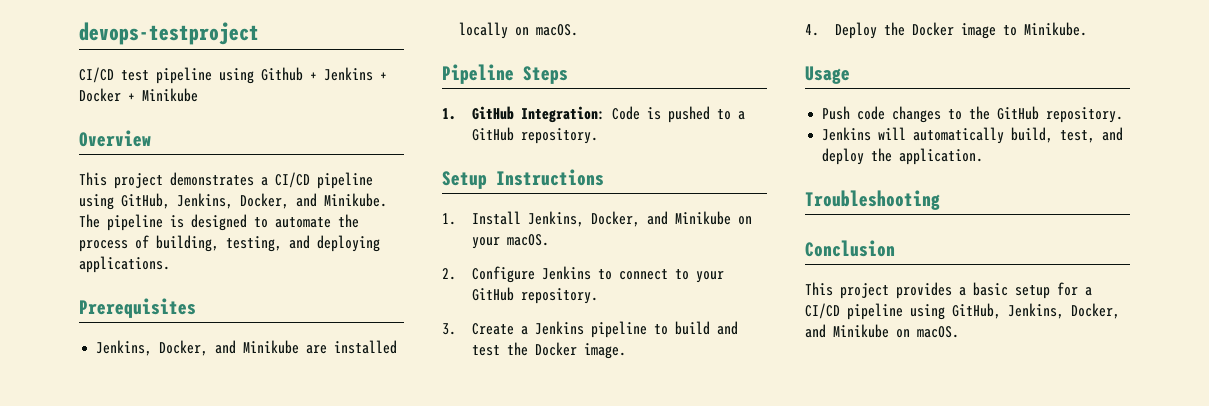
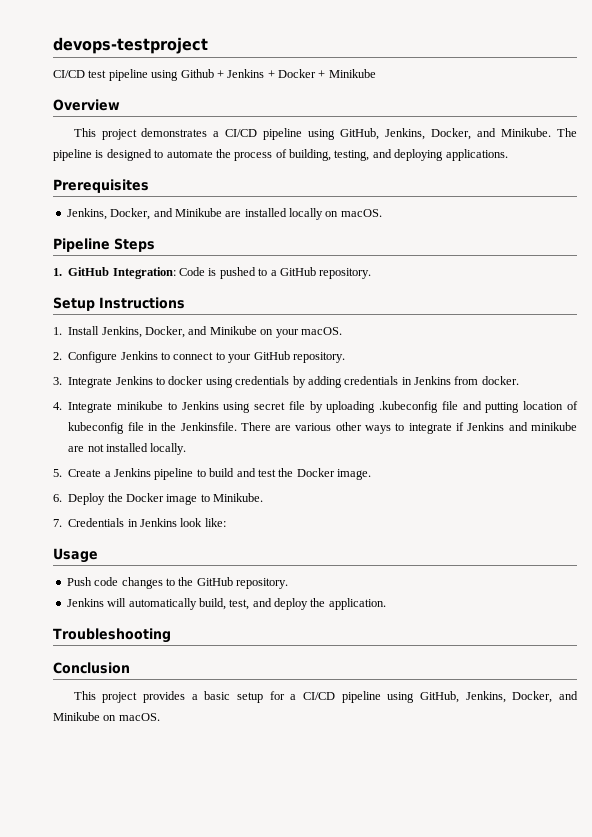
- 3. Create a Jenkins pipeline to build and test the Docker image.
+ 3. Integrate Jenkins to docker using credentials by adding credentials in Jenkins from docker.
+ 4. Integrate minikube to Jenkins using secret file by uploading .kubeconfig file and putting location of kubeconfig file in the Jenkinsfile. There are various other ways to integrate if Jenkins and minikube are not installed locally.
+ 5. Create a Jenkins pipeline to build and test the Docker image.
- 4. Deploy the Docker image to Minikube.
+ 6. Deploy the Docker image to Minikube.
+ 7. Credentials in Jenkins look like:

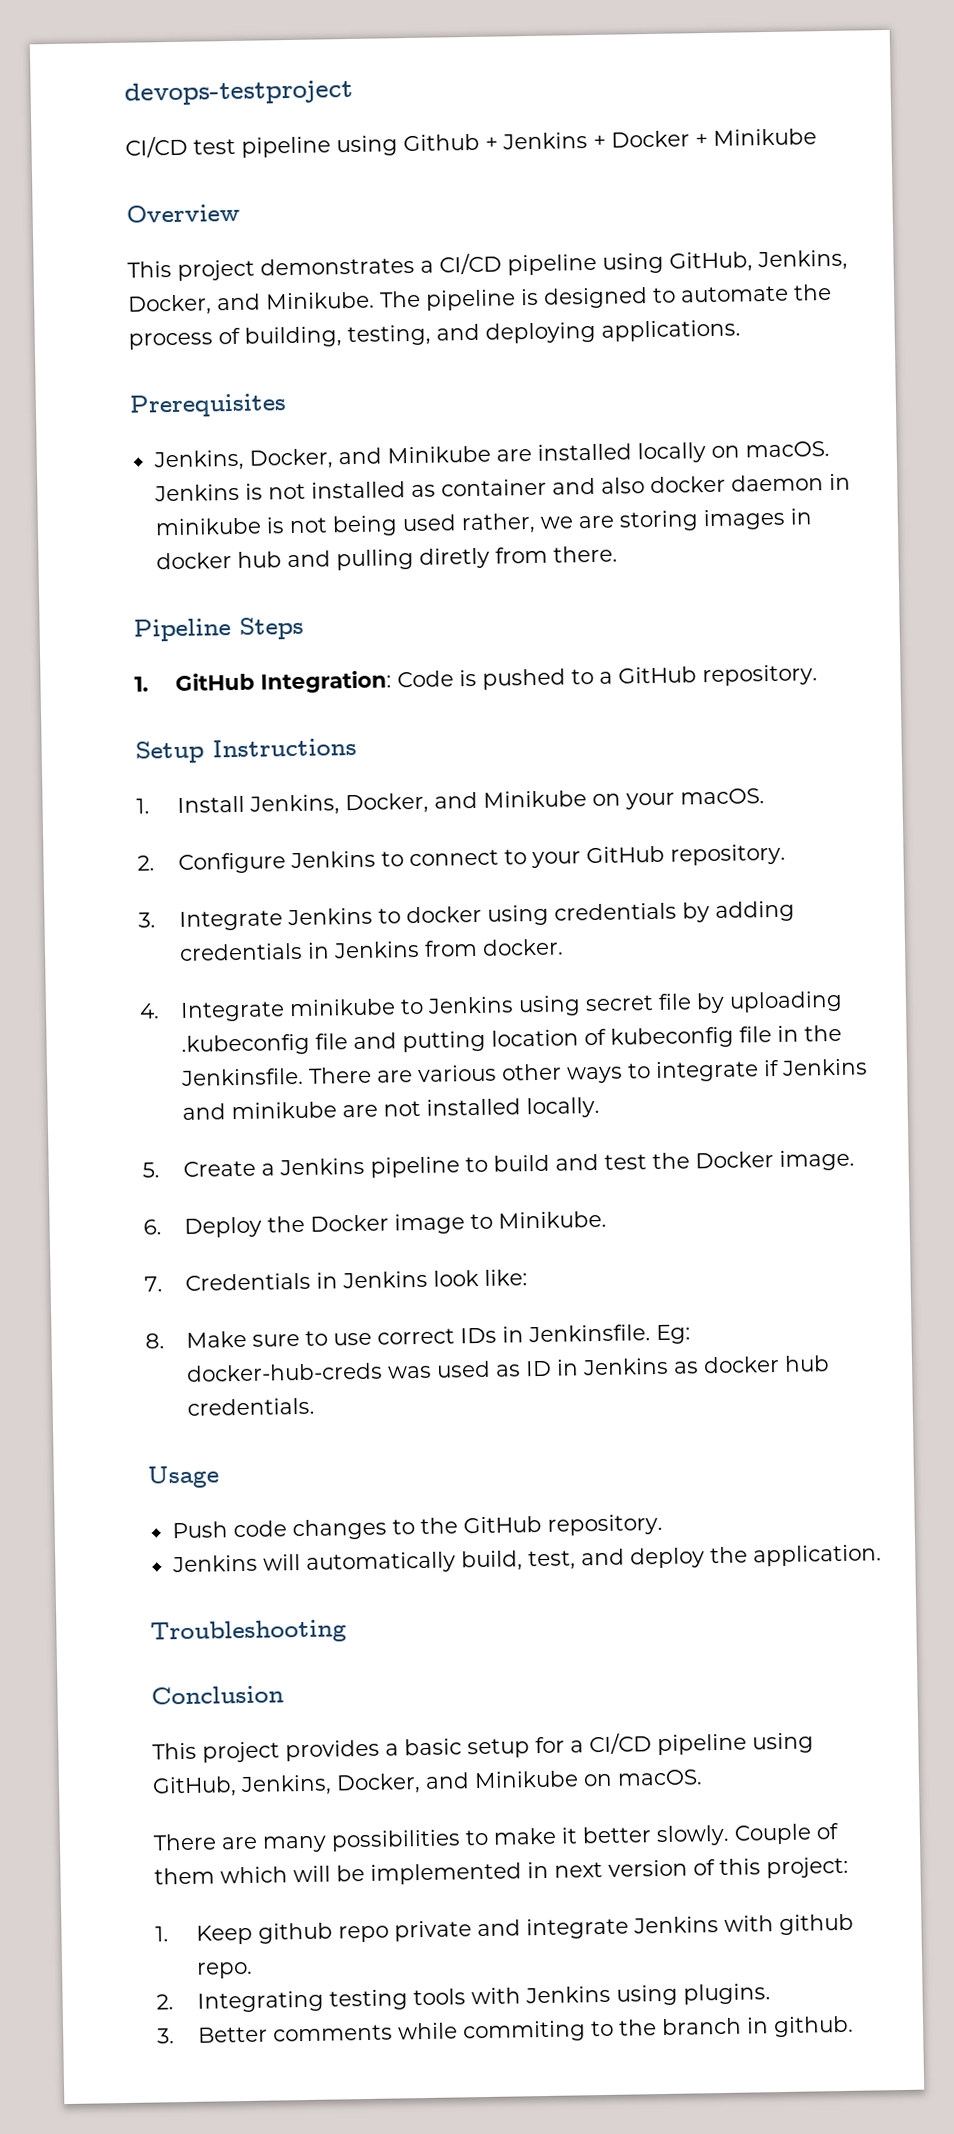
+ Jenkins is not installed as container and also docker daemon in minikube is not being used rather, we are storing images in docker hub and pulling diretly from there.
+ 8. Make sure to use correct IDs in Jenkinsfile. Eg: docker-hub-creds was used as ID in Jenkins as docker hub credentials.
+ There are many possibilities to make it better slowly. Couple of them which will be implemented in next version of this project:
+ 1. Keep github repo private and integrate Jenkins with github repo.
+ 2. Integrating testing tools with Jenkins using plugins.
+ 3. Better comments while commiting to the branch in github.

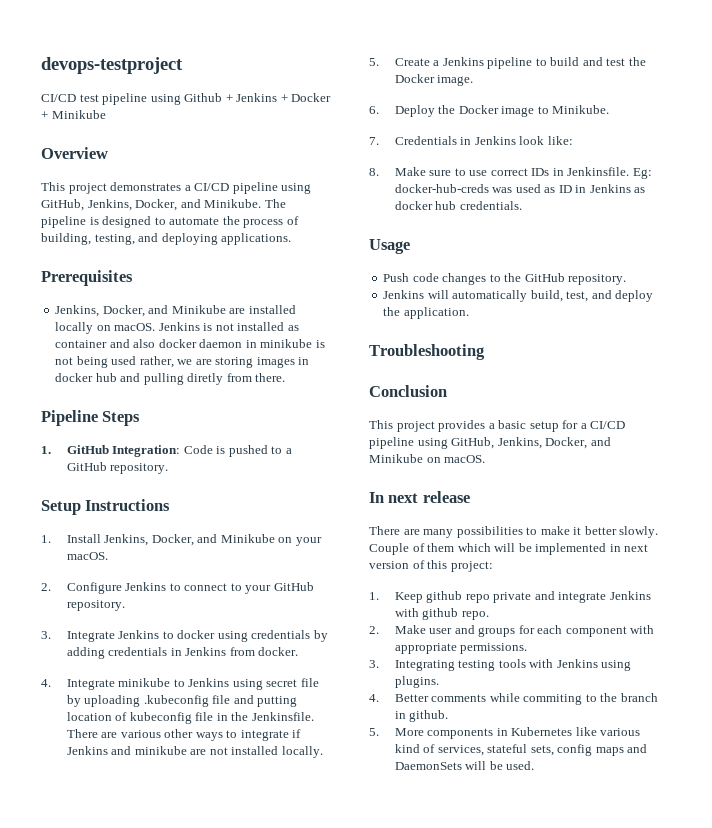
+ In next release
- 2. Integrating testing tools with Jenkins using plugins.
+ 2. Make user and groups for each component with appropriate permissions.
+ 3. Integrating testing tools with Jenkins using plugins.
- 3. Better comments while commiting to the branch in github.
+ 4. Better comments while commiting to the branch in github.
+ 5. More components in Kubernetes like various kind of services, stateful sets, config maps and DaemonSets will be used.

